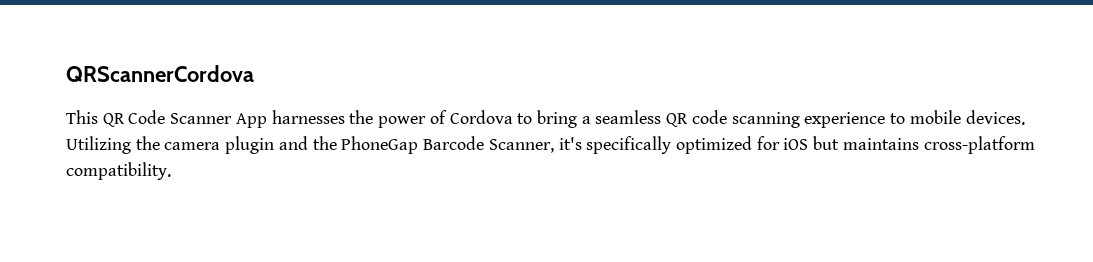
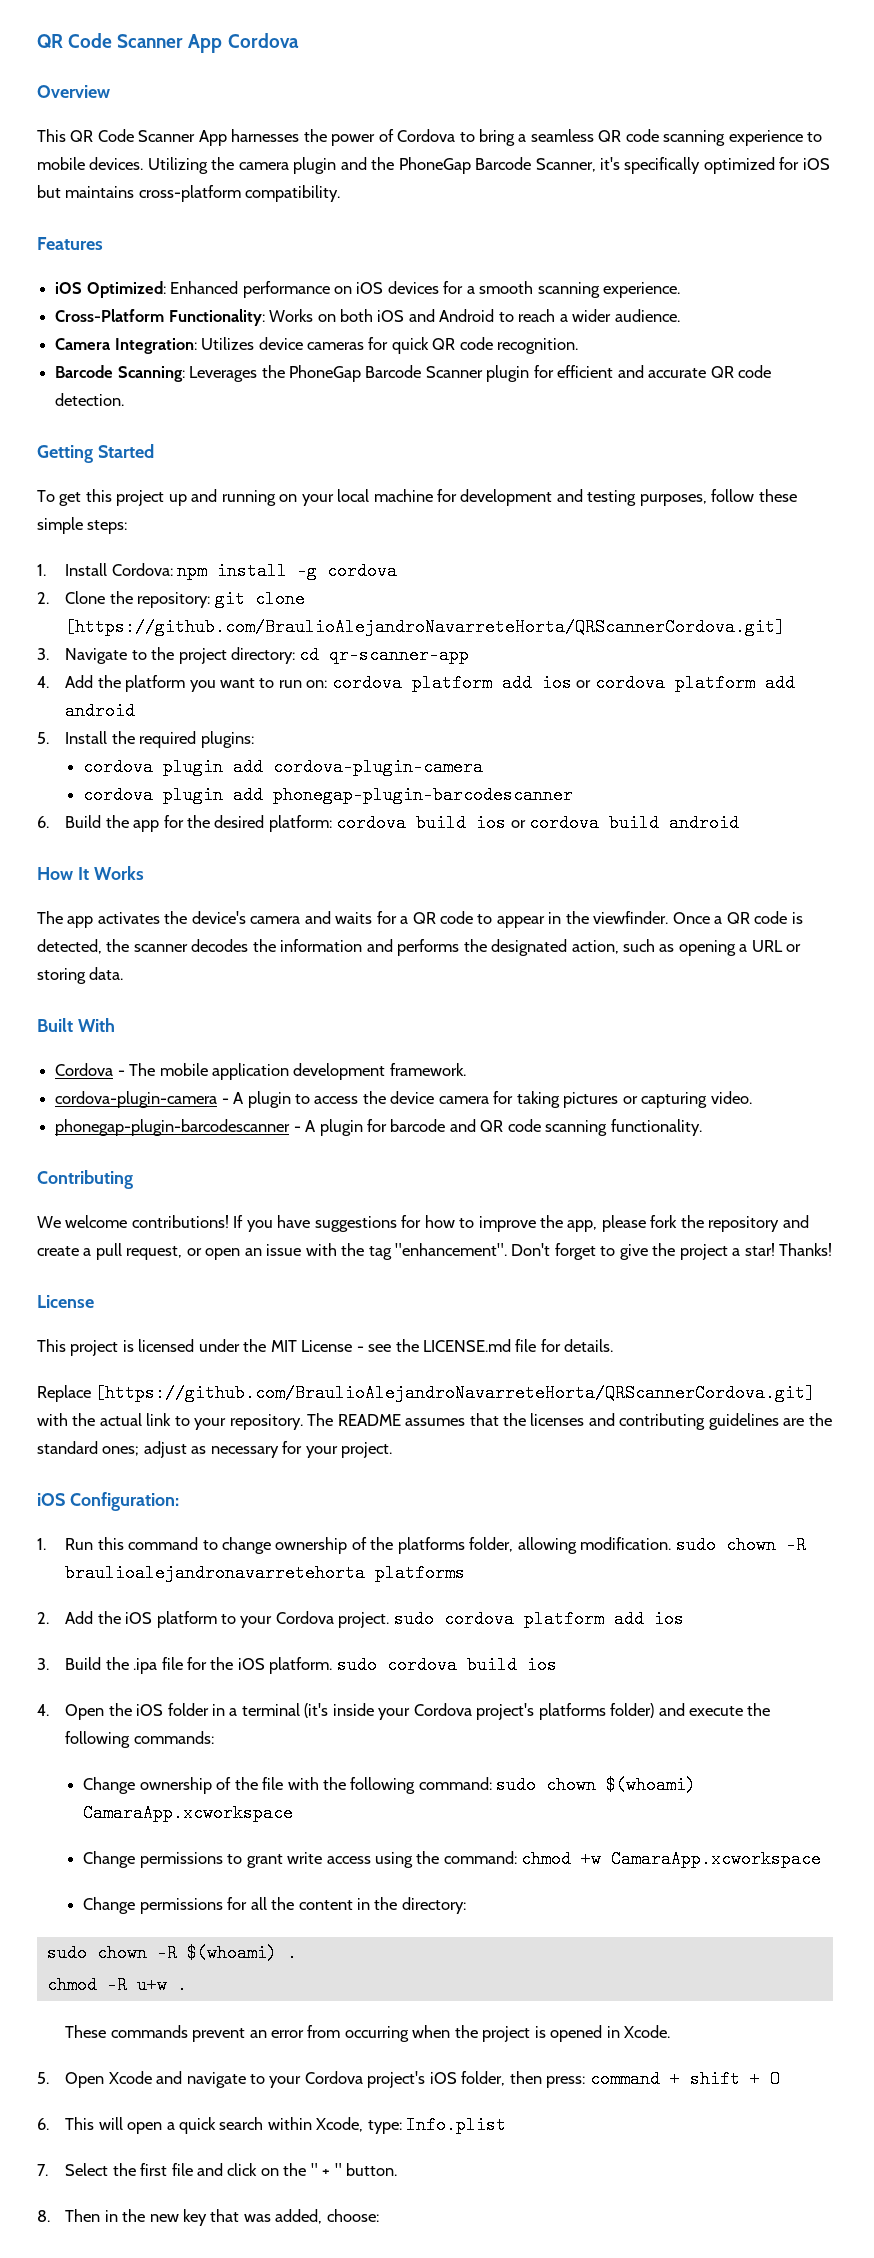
- QRScannerCordova
+ QR Code Scanner App Cordova
+ Overview
+ Features
+ iOS Optimized: Enhanced performance on iOS devices for a smooth scanning experience.
+ Cross-Platform Functionality: Works on both iOS and Android to reach a wider audience.
+ Camera Integration: Utilizes device cameras for quick QR code recognition.
+ Barcode Scanning: Leverages the PhoneGap Barcode Scanner plugin for efficient and accurate QR code detection.
+ Getting Started
+ To get this project up and running on your local machine for development and testing purposes, follow these simple steps:
+ 1. Install Cordova: npm install -g cordova
+ 2. Clone the repository: git clone [https://github.com/BraulioAlejandroNavarreteHorta/QRScannerCordova.git]
+ 3. Navigate to the project directory: cd qr-scanner-app
+ 4. Add the platform you want to run on: cordova platform add ios or cordova platform add android
+ 5. Install the required plugins:
+ cordova plugin add cordova-plugin-camera
+ cordova plugin add phonegap-plugin-barcodescanner
+ 6. Build the app for the desired platform: cordova build ios or cordova build android
+ How It Works
+ The app activates the device's camera and waits for a QR code to appear in the viewfinder. Once a QR code is detected, the scanner decodes the information and performs the designated action, such as opening a URL or storing data.
+ Built With
+ Cordova - The mobile application development framework.
+ cordova-plugin-camera - A plugin to access the device camera for taking pictures or capturing video.
+ phonegap-plugin-barcodescanner - A plugin for barcode and QR code scanning functionality.
+ Contributing
+ We welcome contributions! If you have suggestions for how to improve the app, please fork the repository and create a pull request, or open an issue with the tag "enhancement". Don't forget to give the project a star! Thanks!
+ License
+ This project is licensed under the MIT License - see the LICENSE.md file for details.
+ Replace [https://github.com/BraulioAlejandroNavarreteHorta/QRScannerCordova.git] with the actual link to your repository. The README assumes that the licenses and contributing guidelines are the standard ones; adjust as necessary for your project.
+ iOS Configuration:
+ 1. Run this command to change ownership of the platforms folder, allowing modification. sudo chown -R braulioalejandronavarretehorta platforms
+ 2. Add the iOS platform to your Cordova project. sudo cordova platform add ios
+ 3. Build the .ipa file for the iOS platform. sudo cordova build ios
+ 4. Open the iOS folder in a terminal (it's inside your Cordova project's platforms folder) and execute the following commands:
+ Change ownership of the file with the following command: sudo chown $(whoami) CamaraApp.xcworkspace
+ Change permissions to grant write access using the command: chmod +w CamaraApp.xcworkspace
+ Change permissions for all the content in the directory:
+ sudo chown -R $(whoami) .
+ chmod -R u+w .
+ These commands prevent an error from occurring when the project is opened in Xcode.
+ 5. Open Xcode and navigate to your Cordova project's iOS folder, then press: command + shift + O
+ 6. This will open a quick search within Xcode, type: Info.plist
+ 7. Select the first file and click on the " + " button.
+ 8. Then in the new key that was added, choose:

